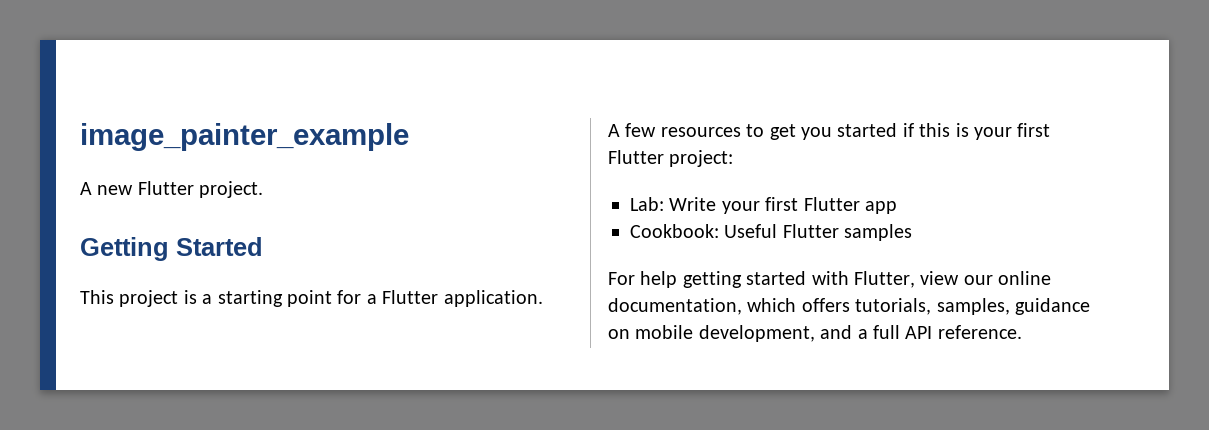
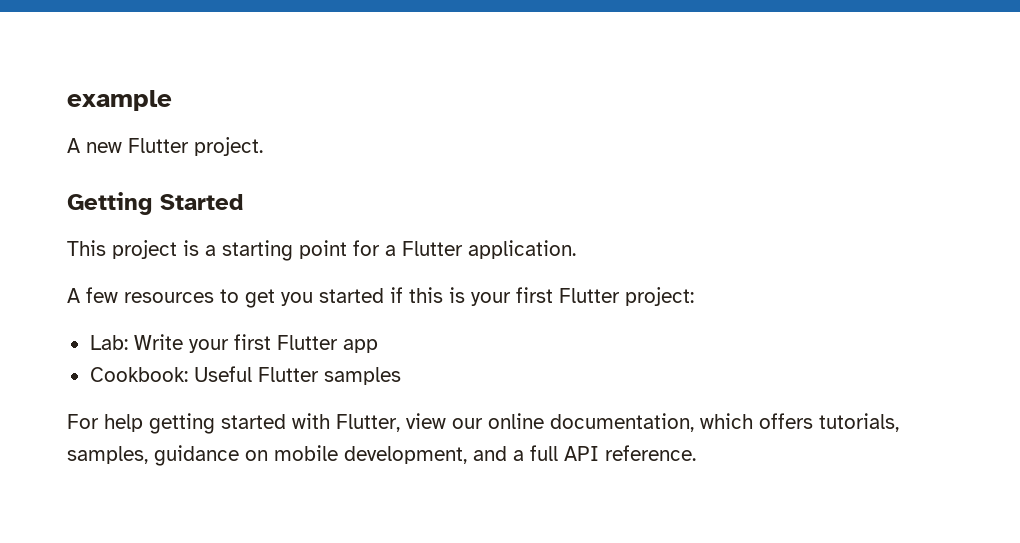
- image_painter_example
+ example

